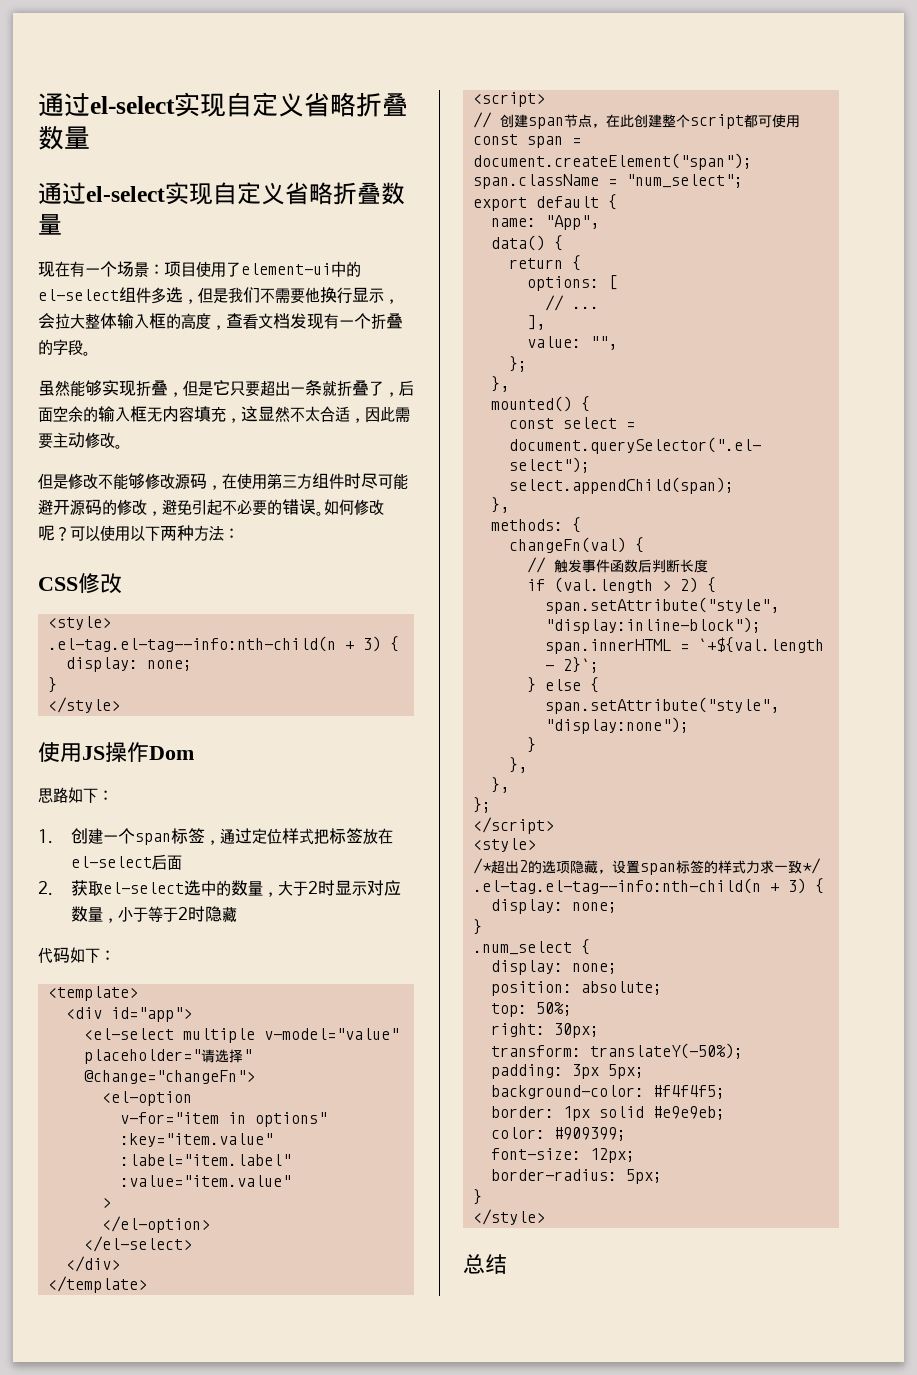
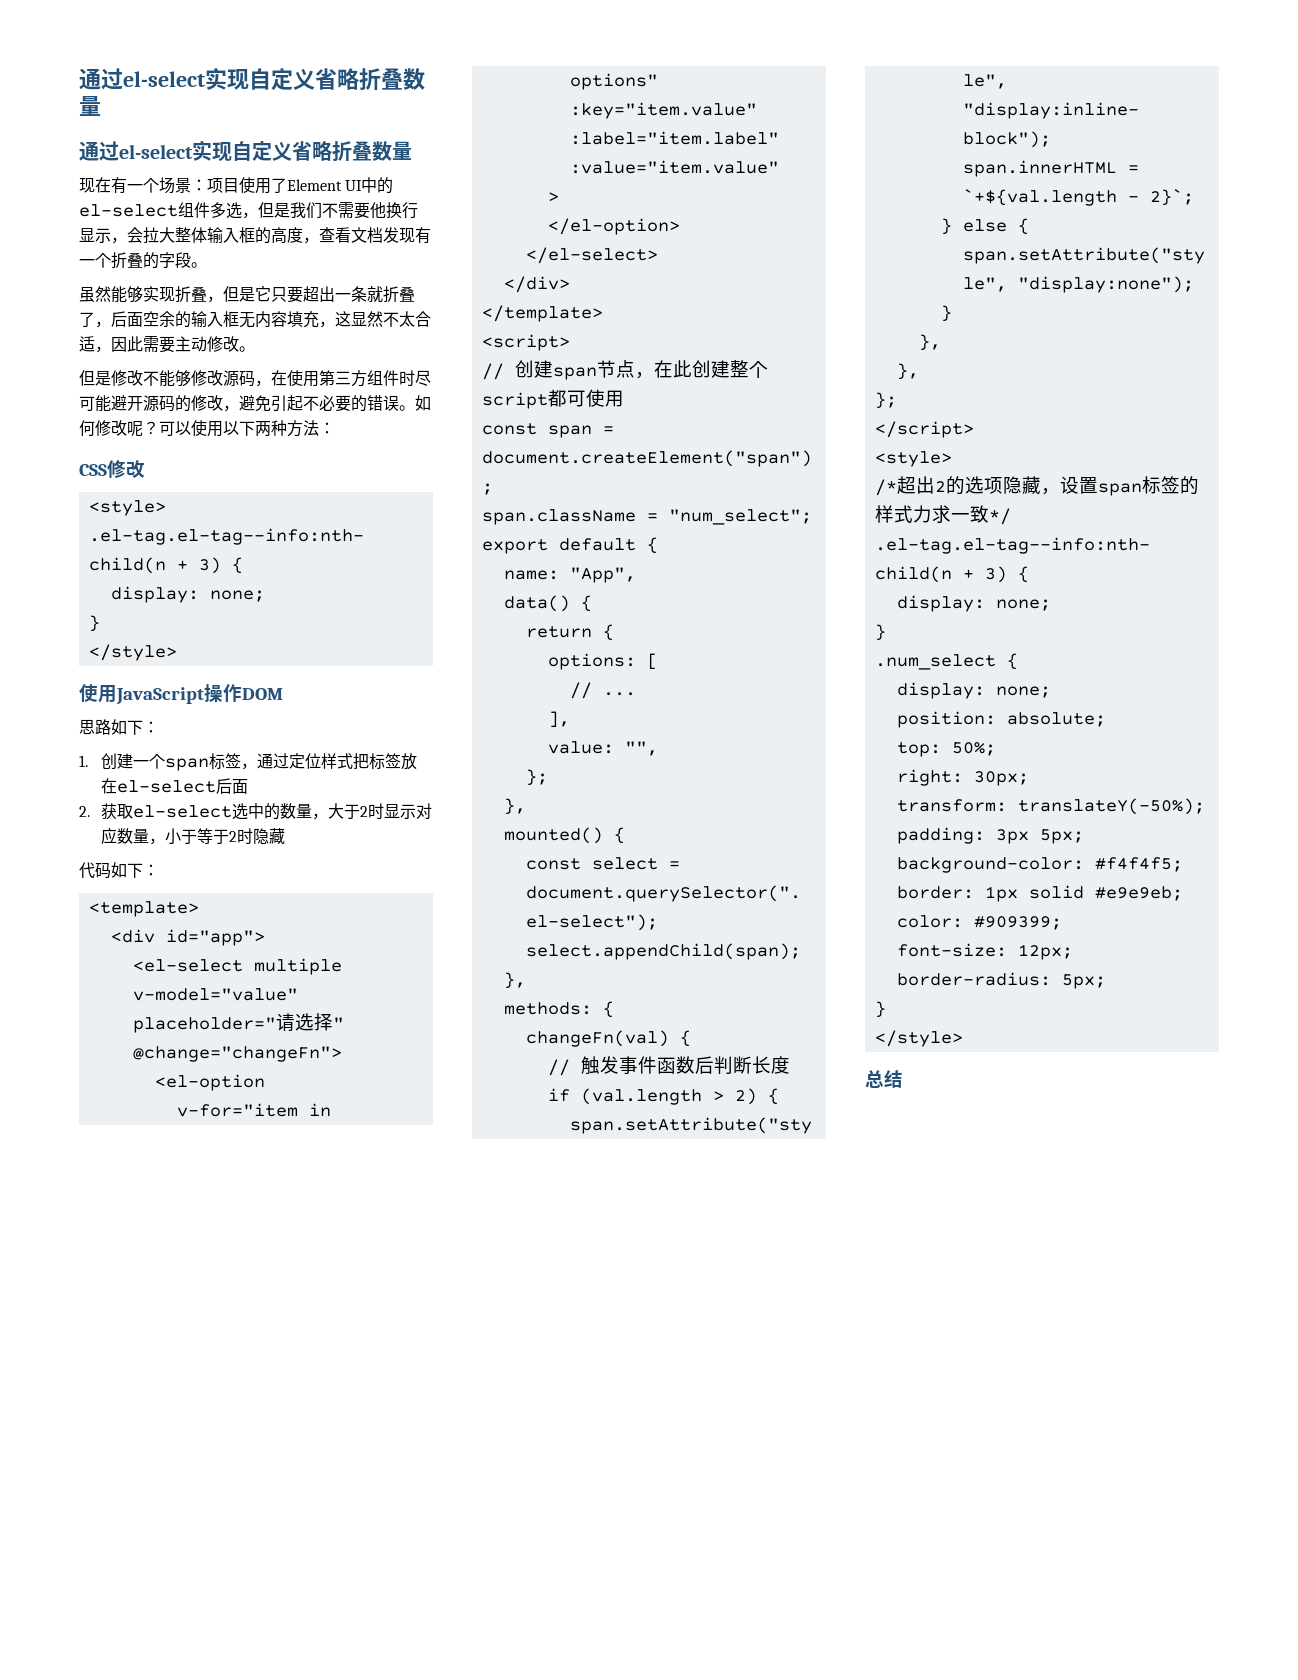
- 现在有一个场景：项目使用了element-ui中的el-select组件多选，但是我们不需要他换行显示，会拉大整体输入框的高度，查看文档发现有一个折叠的字段。
+ 现在有一个场景：项目使用了Element UI中的el-select组件多选，但是我们不需要他换行显示，会拉大整体输入框的高度，查看文档发现有一个折叠的字段。
- 使用JS操作Dom
+ 使用JavaScript操作DOM

